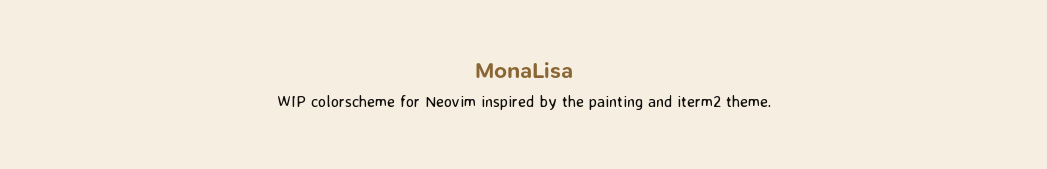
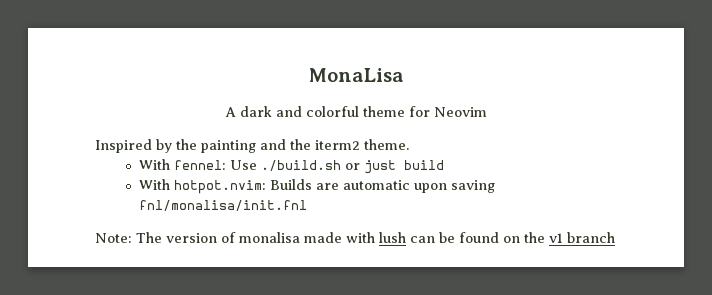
- WIP colorscheme for Neovim inspired by the painting and iterm2 theme.
+ A dark and colorful theme for Neovim
+ Inspired by the painting and the iterm2 theme.
+ With fennel: Use ./build.sh or just build
+ With hotpot.nvim: Builds are automatic upon saving fnl/monalisa/init.fnl
+ Note: The version of monalisa made with lush can be found on the v1 branch

